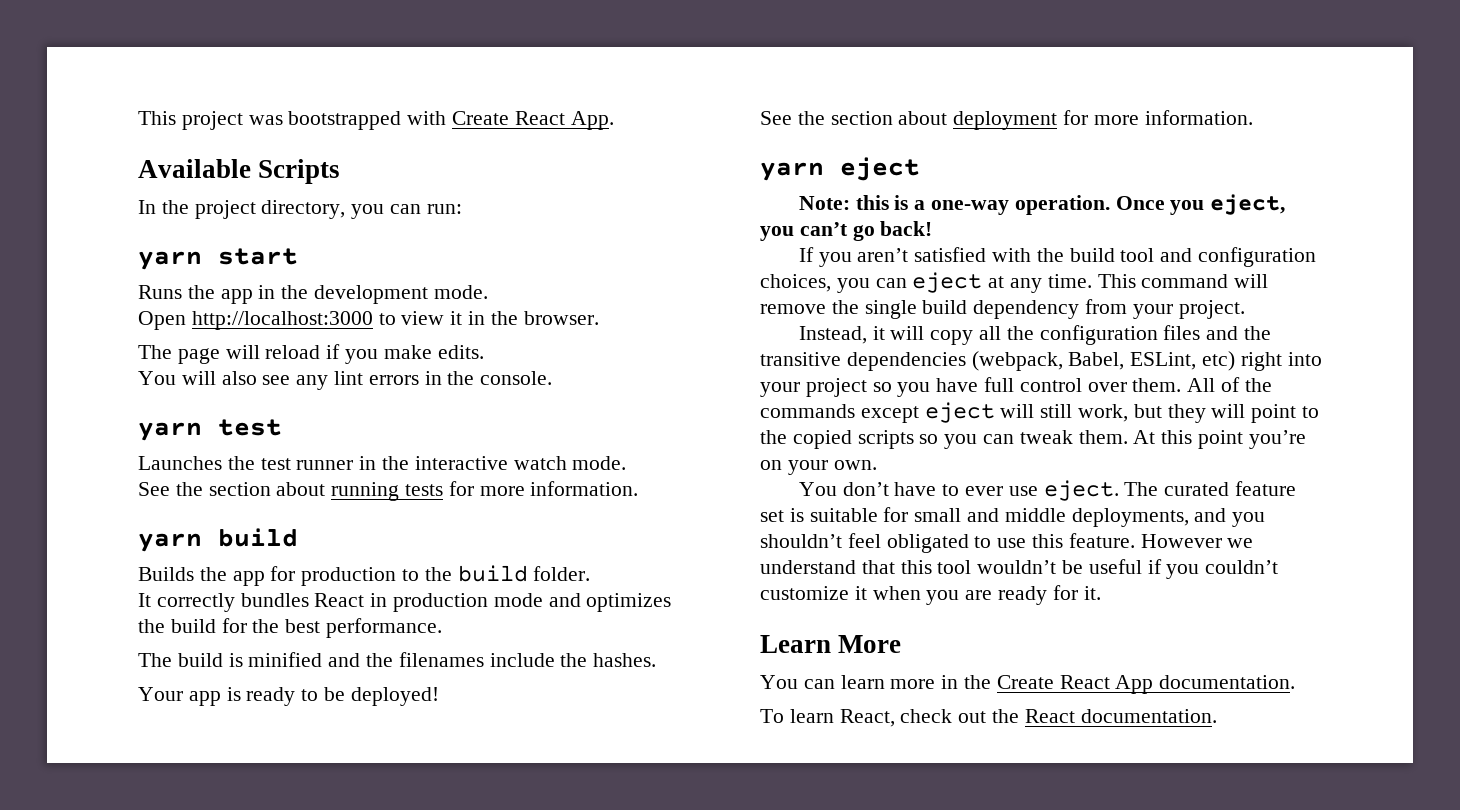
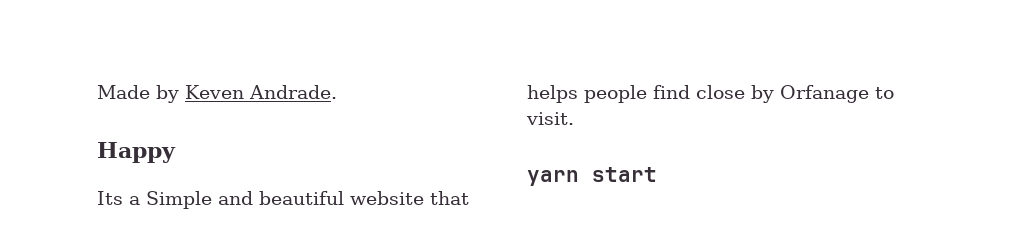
- This project was bootstrapped with Create React App.
- Available Scripts
- In the project directory, you can run:
+ Made by Keven Andrade.
+ Happy
+ Its a Simple and beautiful website that helps people find close by Orfanage to visit.
  yarn start
- Runs the app in the development mode.
- Open http://localhost:3000 to view it in the browser.
- The page will reload if you make edits.
- You will also see any lint errors in the console.
- yarn test
- Launches the test runner in the interactive watch mode.
- See the section about running tests for more information.
- yarn build
- Builds the app for production to the build folder.
- It correctly bundles React in production mode and optimizes the build for the best performance.
- The build is minified and the filenames include the hashes.
- Your app is ready to be deployed!
- See the section about deployment for more information.
- yarn eject
- Note: this is a one-way operation. Once you eject, you can’t go back!
- If you aren’t satisfied with the build tool and configuration choices, you can eject at any time. This command will remove the single build dependency from your project.
- Instead, it will copy all the configuration files and the transitive dependencies (webpack, Babel, ESLint, etc) right into your project so you have full control over them. All of the commands except eject will still work, but they will point to the copied scripts so you can tweak them. At this point you’re on your own.
- You don’t have to ever use eject. The curated feature set is suitable for small and middle deployments, and you shouldn’t feel obligated to use this feature. However we understand that this tool wouldn’t be useful if you couldn’t customize it when you are ready for it.
- Learn More
- You can learn more in the Create React App documentation.
- To learn React, check out the React documentation.

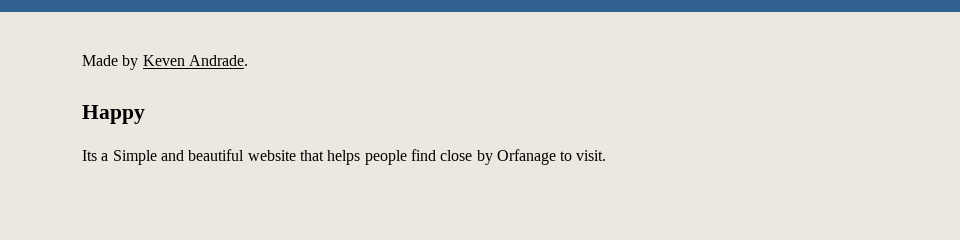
- yarn start

